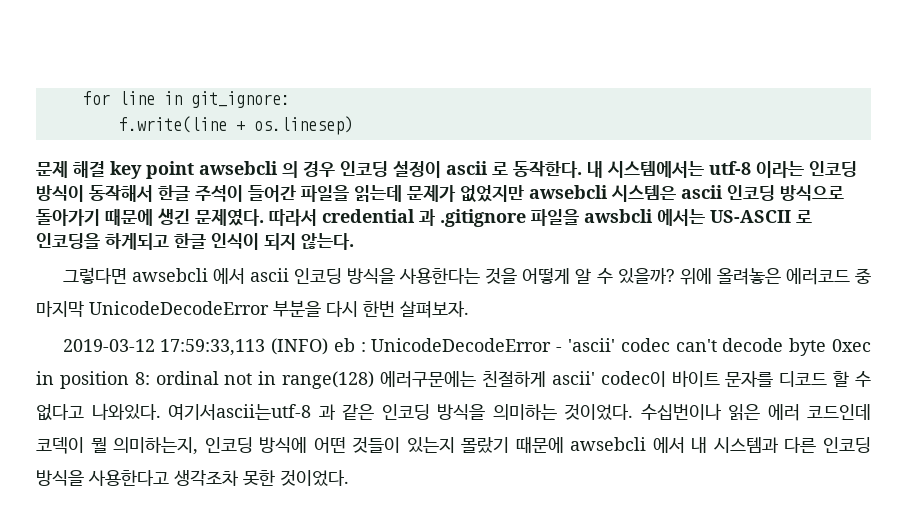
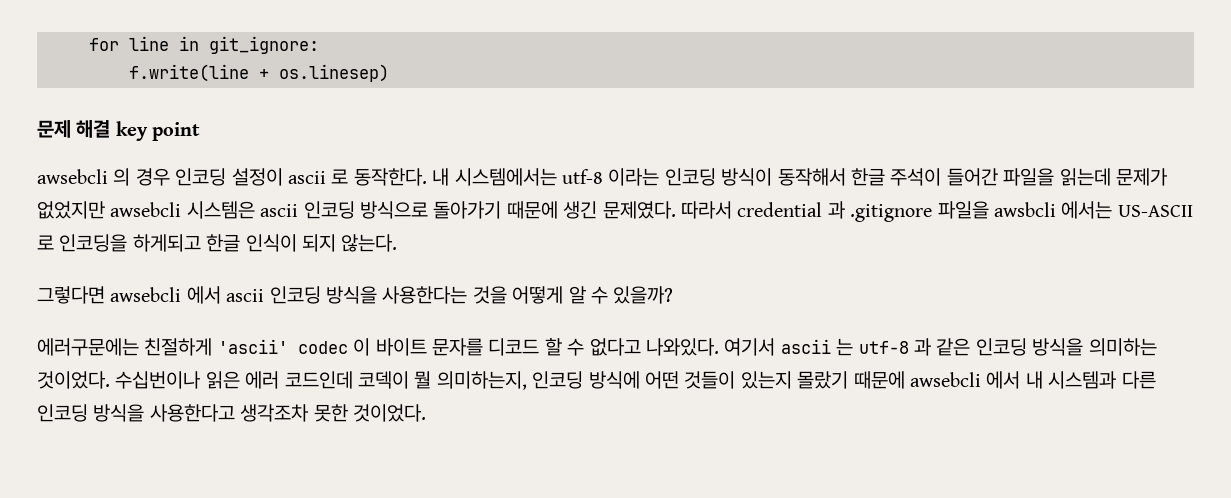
- 문제 해결 key point awsebcli 의 경우 인코딩 설정이 ascii 로 동작한다.
+ 문제 해결 key point
+ awsebcli 의 경우 인코딩 설정이 ascii 로 동작한다.
- 그렇다면 awsebcli 에서 ascii 인코딩 방식을 사용한다는 것을 어떻게 알 수 있을까? 위에 올려놓은 에러코드 중 마지막 UnicodeDecodeError 부분을 다시 한번 살펴보자.
- 2019-03-12 17:59:33,113 (INFO) eb : UnicodeDecodeError - 'ascii' codec can't decode byte 0xec in position 8: ordinal not in range(128) 에러구문에는 친절하게 ascii' codec이 바이트 문자를 디코드 할 수 없다고 나와있다.
+ 그렇다면 awsebcli 에서 ascii 인코딩 방식을 사용한다는 것을 어떻게 알 수 있을까?
+ 에러구문에는 친절하게 'ascii' codec 이 바이트 문자를 디코드 할 수 없다고 나와있다.
- 여기서ascii는utf-8 과 같은 인코딩 방식을 의미하는 것이었다.
+ 여기서 ascii 는 utf-8 과 같은 인코딩 방식을 의미하는 것이었다.

